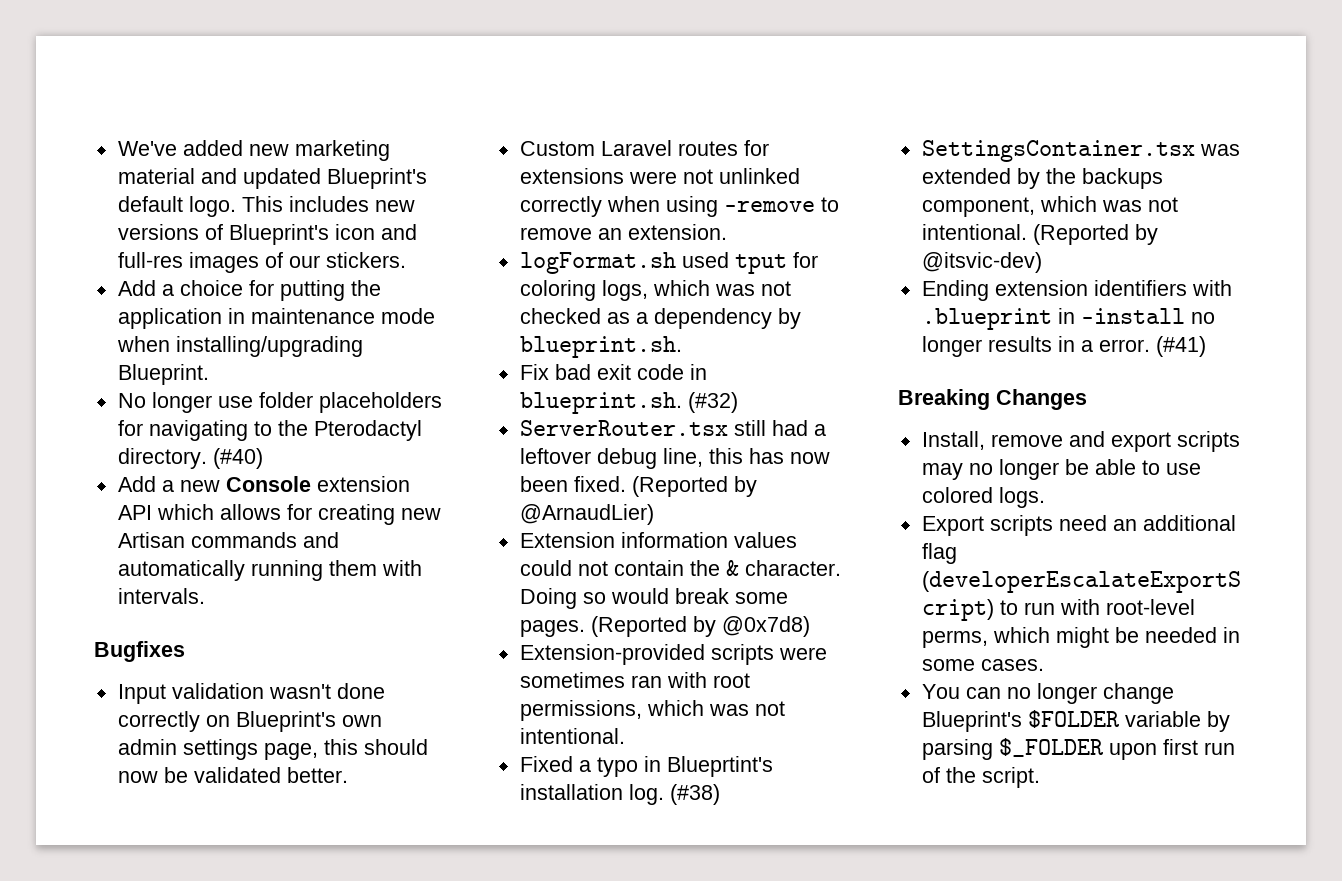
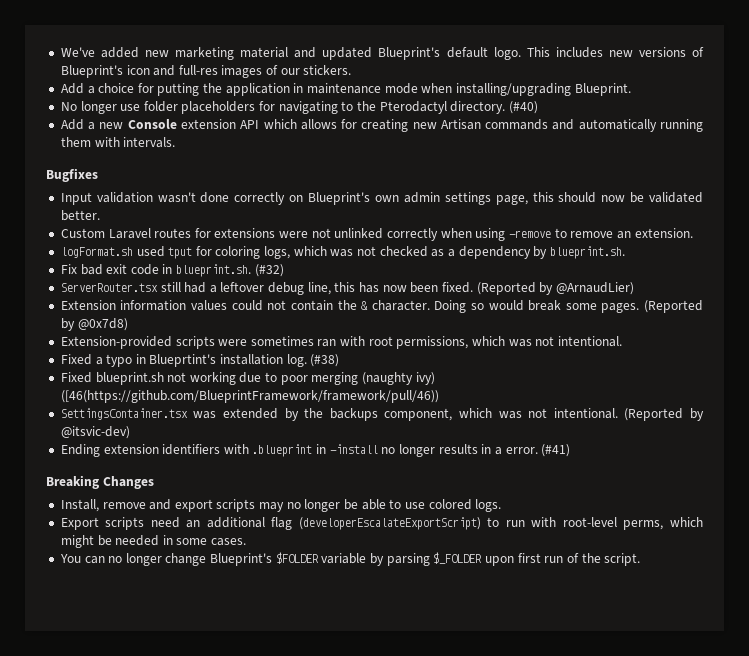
+ Fixed blueprint.sh not working due to poor merging (naughty ivy) ([46(https://github.com/BlueprintFramework/framework/pull/46))

